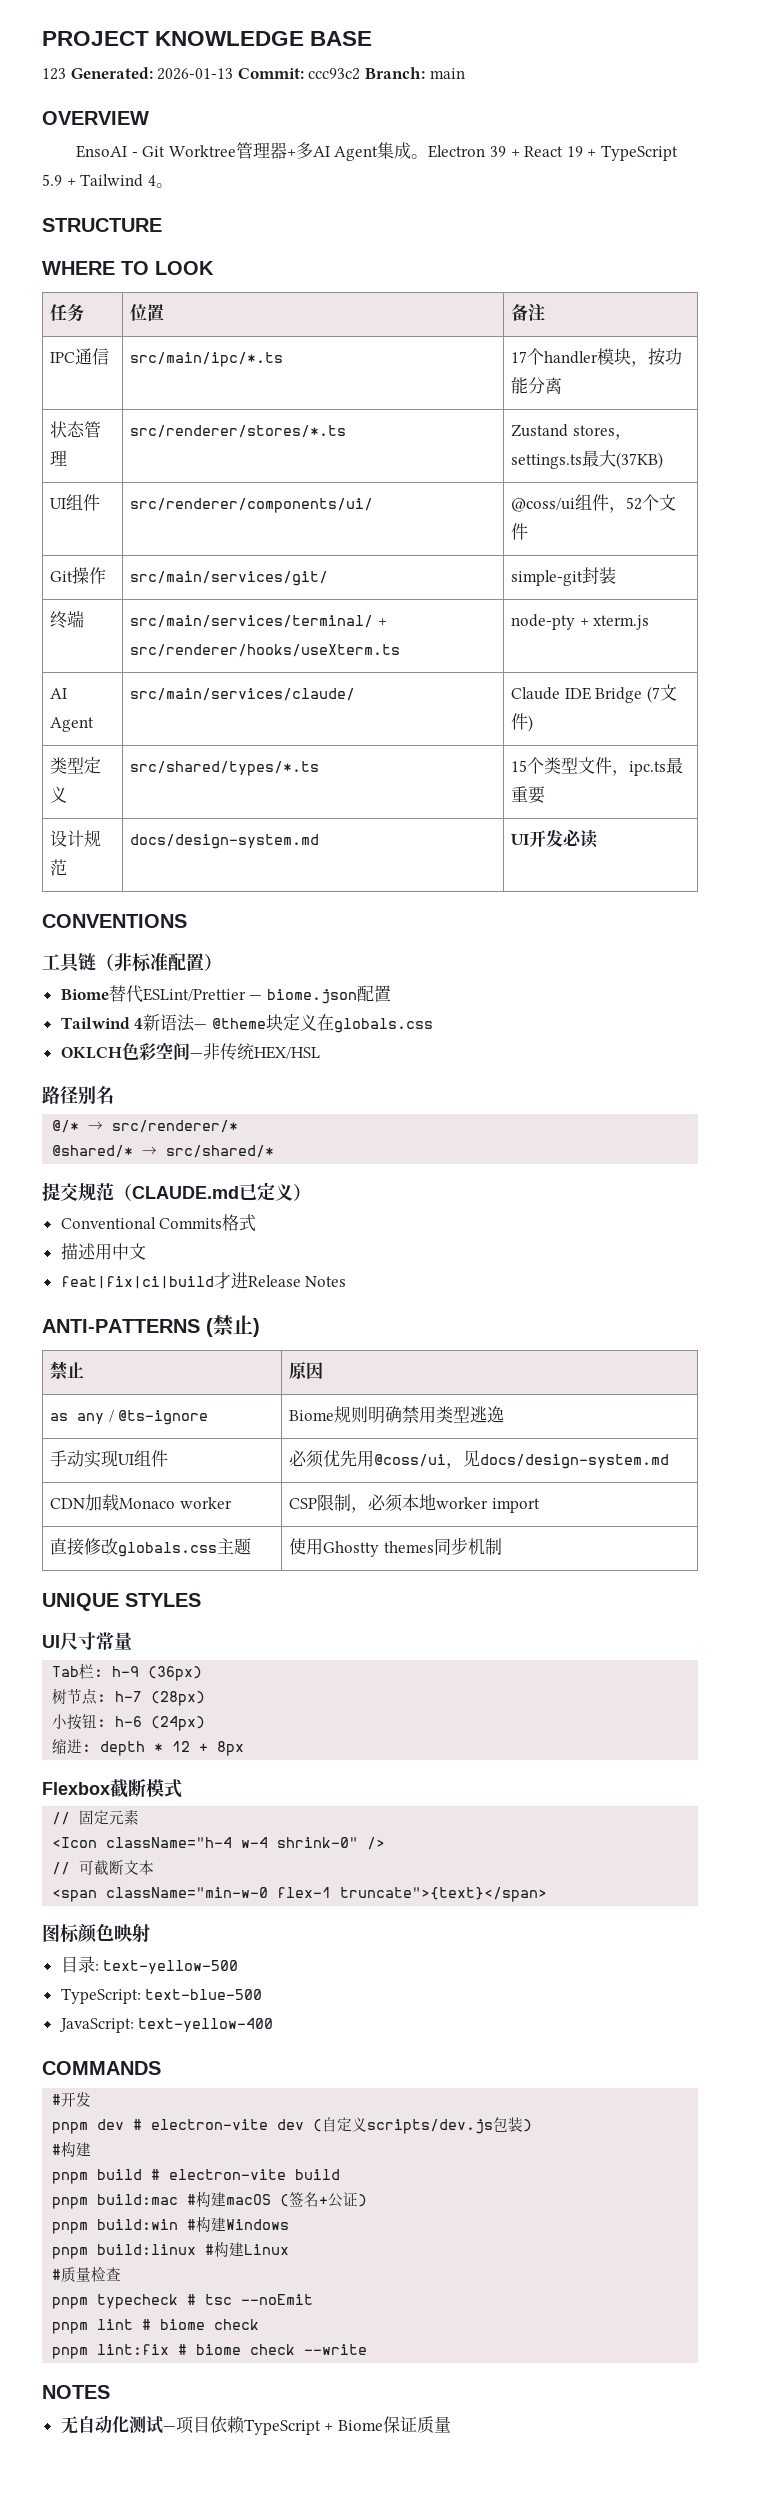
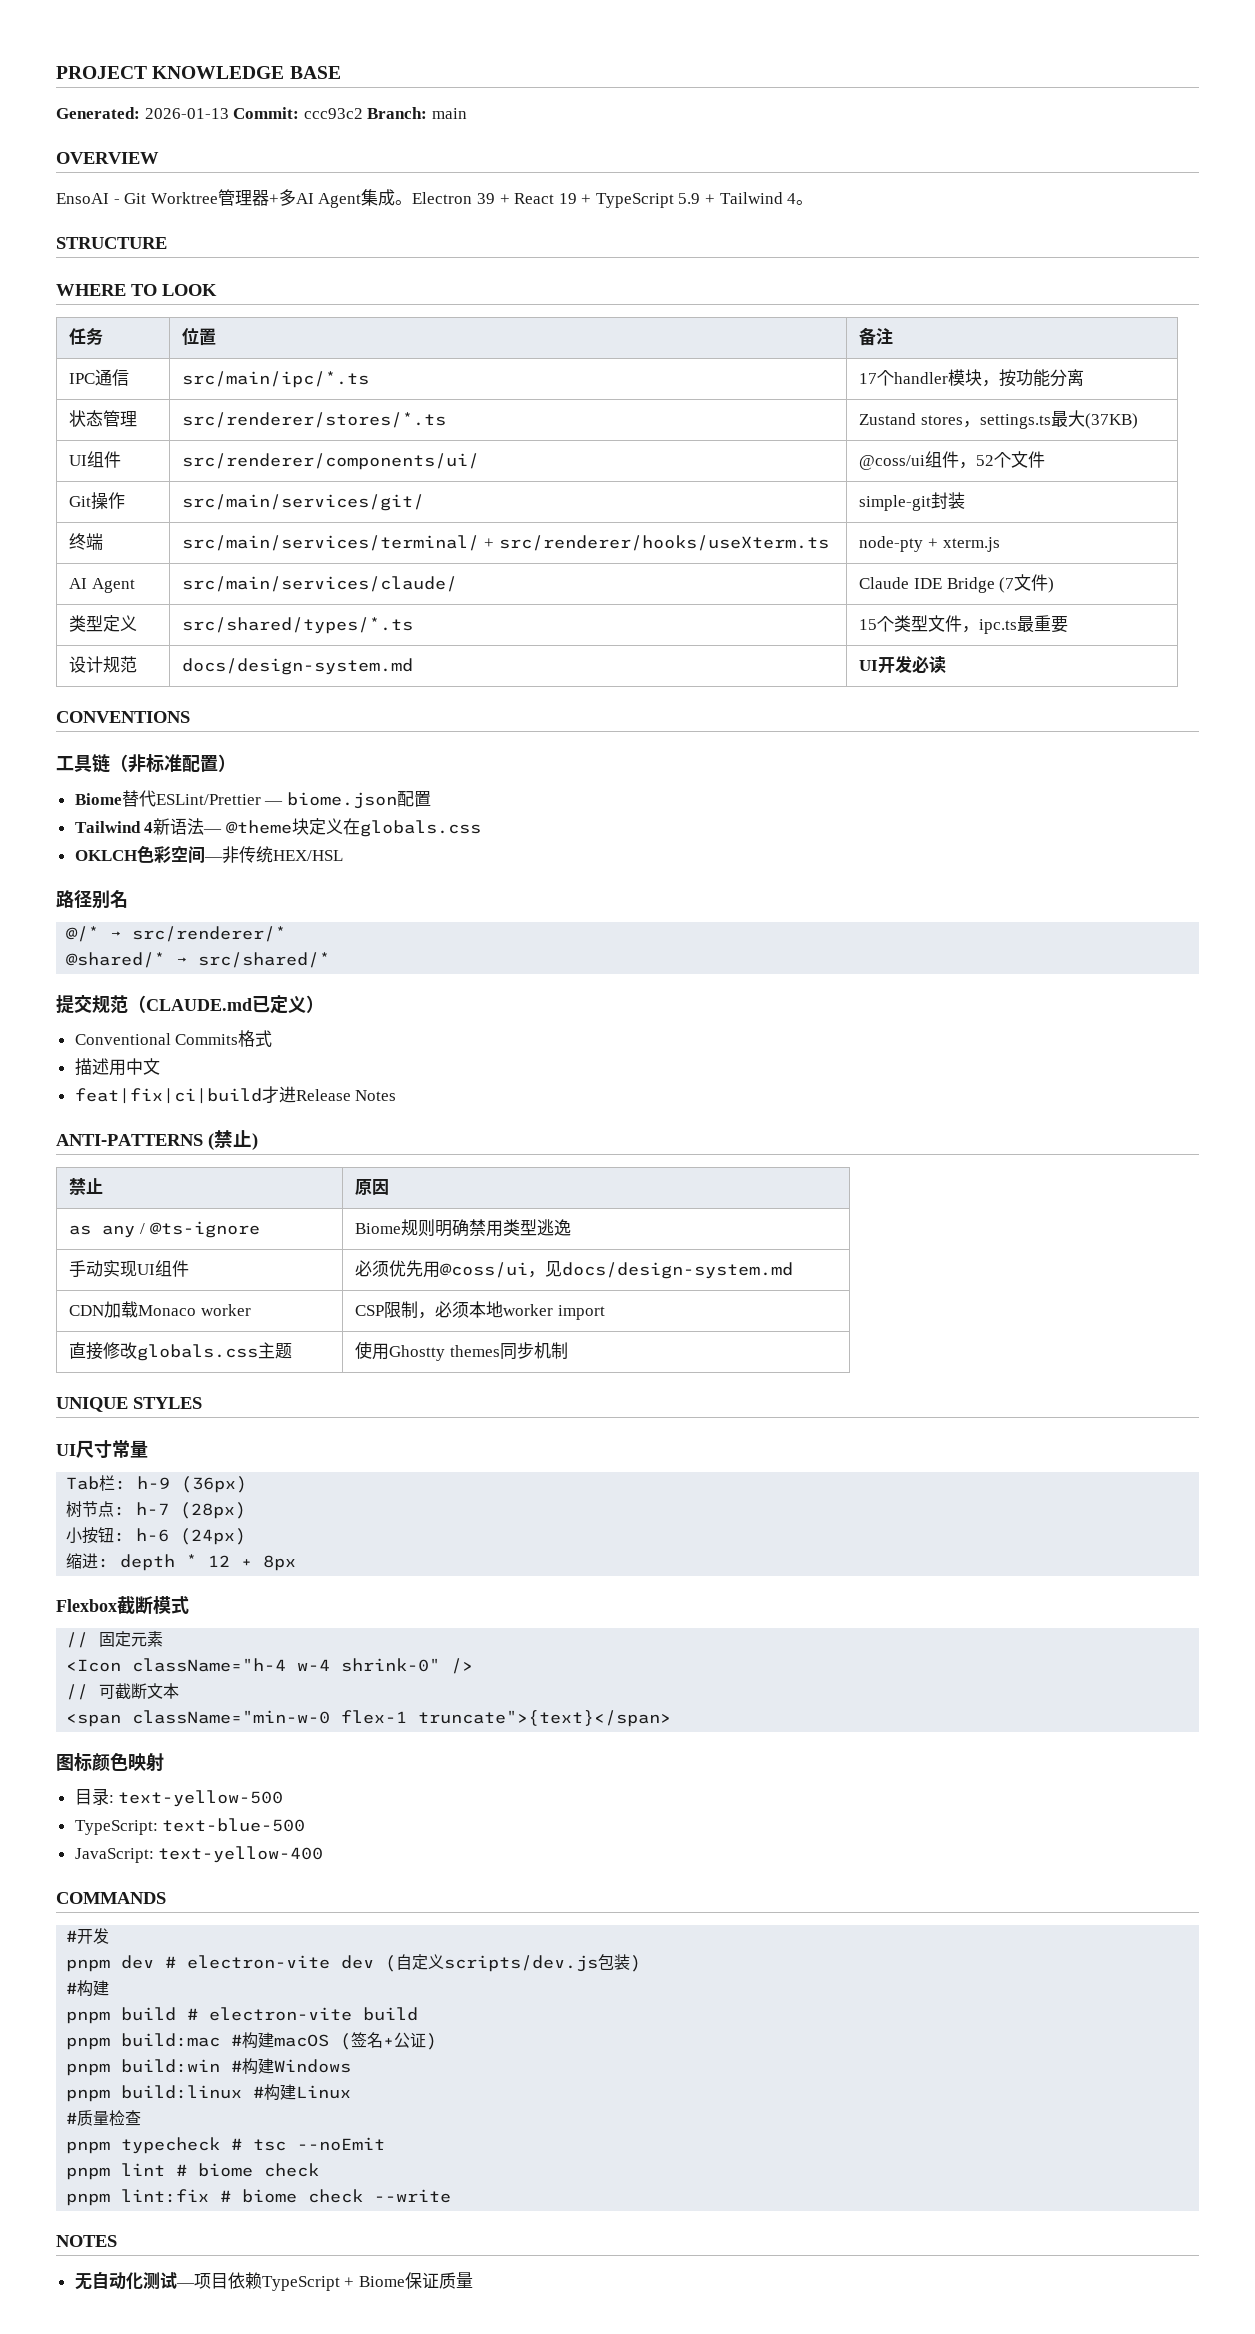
- 123 Generated: 2026-01-13 Commit: ccc93c2 Branch: main
+ Generated: 2026-01-13 Commit: ccc93c2 Branch: main

